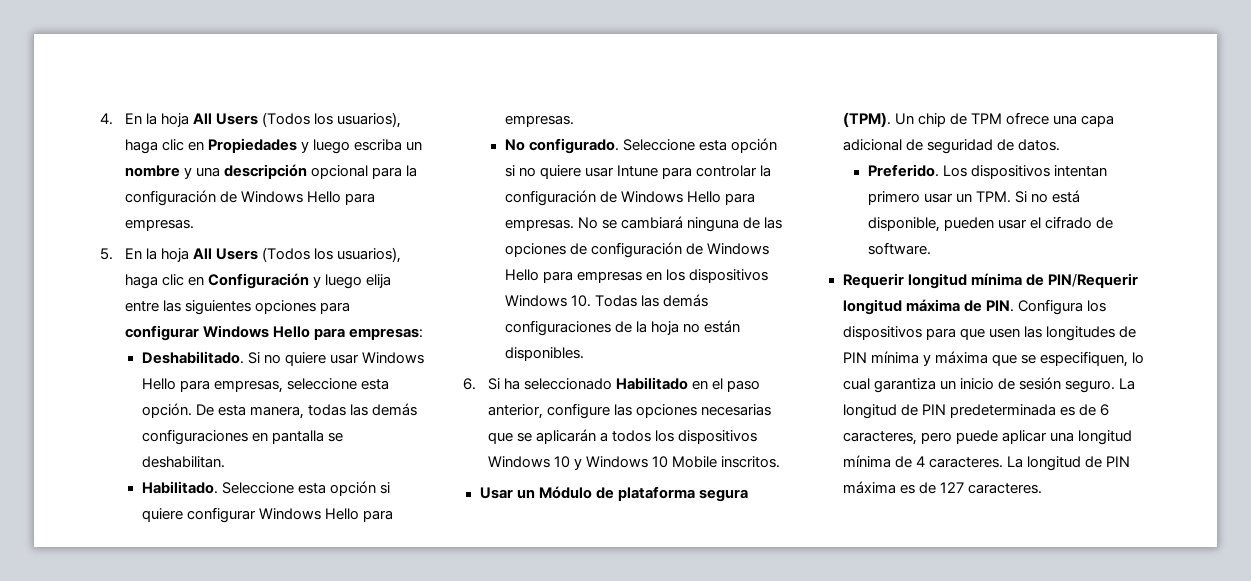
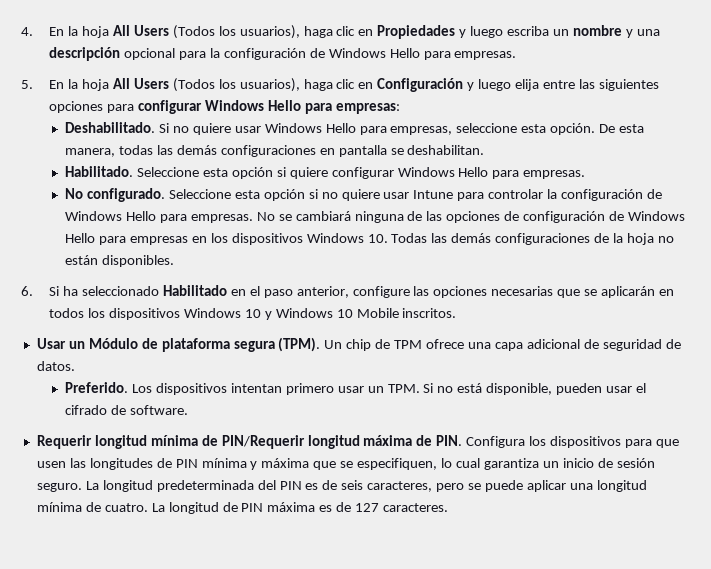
- 6. Si ha seleccionado Habilitado en el paso anterior, configure las opciones necesarias que se aplicarán a todos los dispositivos Windows 10 y Windows 10 Mobile inscritos.
+ 6. Si ha seleccionado Habilitado en el paso anterior, configure las opciones necesarias que se aplicarán en todos los dispositivos Windows 10 y Windows 10 Mobile inscritos.
- La longitud de PIN predeterminada es de 6 caracteres, pero puede aplicar una longitud mínima de 4 caracteres.
+ La longitud predeterminada del PIN es de seis caracteres, pero se puede aplicar una longitud mínima de cuatro.

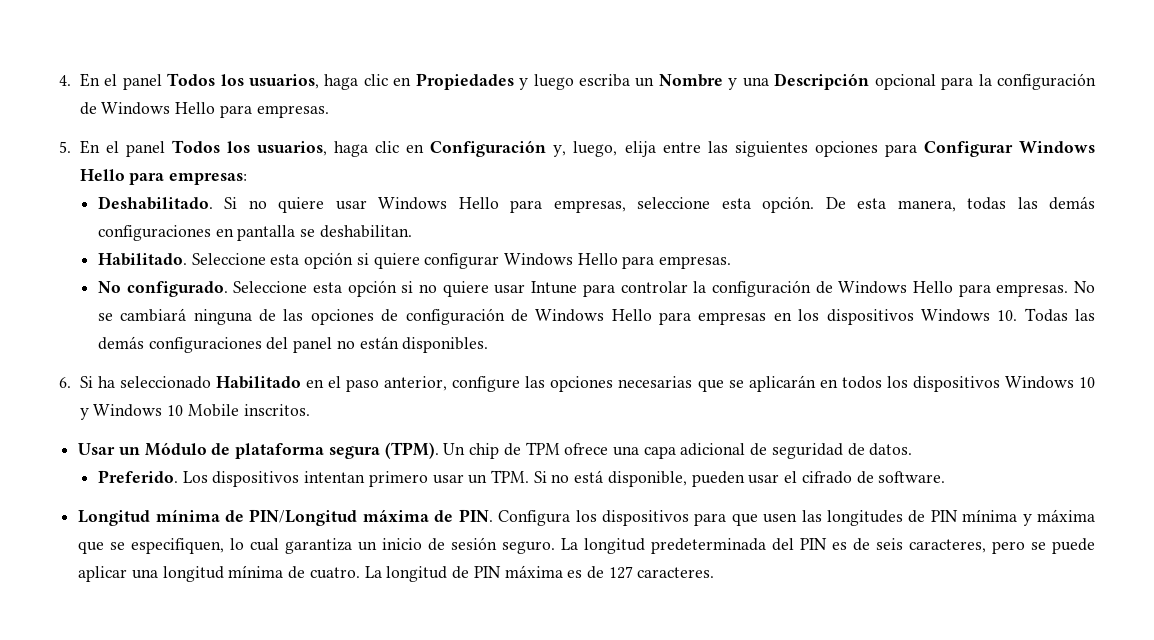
- 4. En la hoja All Users (Todos los usuarios), haga clic en Propiedades y luego escriba un nombre y una descripción opcional para la configuración de Windows Hello para empresas.
+ 4. En el panel Todos los usuarios, haga clic en Propiedades y luego escriba un Nombre y una Descripción opcional para la configuración de Windows Hello para empresas.
- 5. En la hoja All Users (Todos los usuarios), haga clic en Configuración y luego elija entre las siguientes opciones para configurar Windows Hello para empresas:
+ 5. En el panel Todos los usuarios, haga clic en Configuración y, luego, elija entre las siguientes opciones para Configurar Windows Hello para empresas:
- No se cambiará ninguna de las opciones de configuración de Windows Hello para empresas en los dispositivos Windows 10. Todas las demás configuraciones de la hoja no están disponibles.
+ No se cambiará ninguna de las opciones de configuración de Windows Hello para empresas en los dispositivos Windows 10. Todas las demás configuraciones del panel no están disponibles.
- Requerir longitud mínima de PIN/Requerir longitud máxima de PIN. Configura los dispositivos para que usen las longitudes de PIN mínima y máxima que se especifiquen, lo cual garantiza un inicio de sesión seguro.
+ Longitud mínima de PIN/Longitud máxima de PIN. Configura los dispositivos para que usen las longitudes de PIN mínima y máxima que se especifiquen, lo cual garantiza un inicio de sesión seguro.

